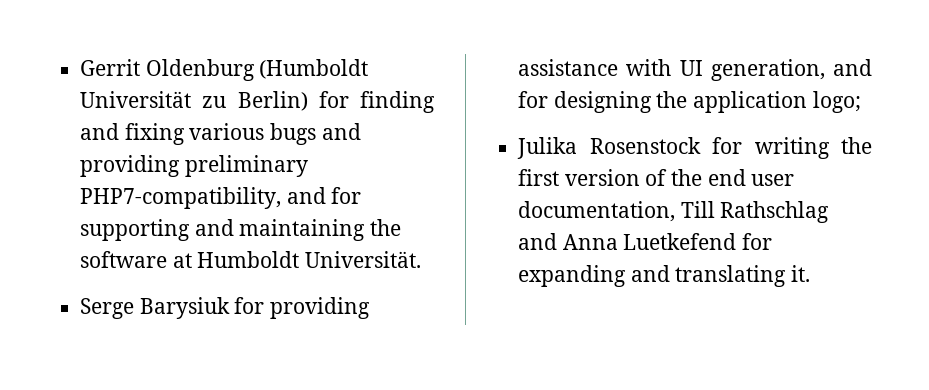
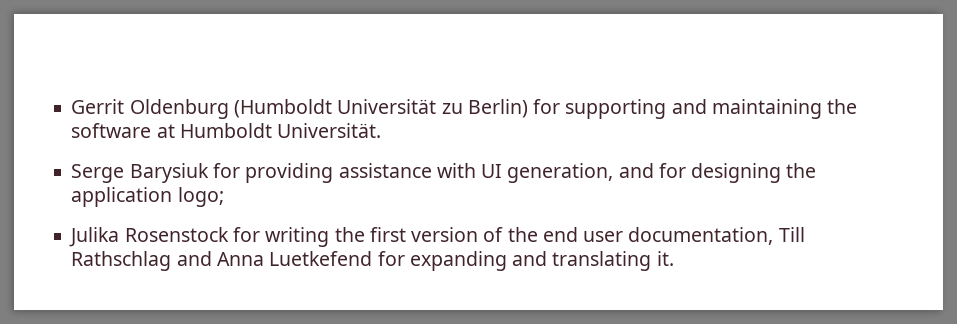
- Gerrit Oldenburg (Humboldt Universität zu Berlin) for finding and fixing various bugs and providing preliminary PHP7-compatibility, and for supporting and maintaining the software at Humboldt Universität.
+ Gerrit Oldenburg (Humboldt Universität zu Berlin) for supporting and maintaining the software at Humboldt Universität.

